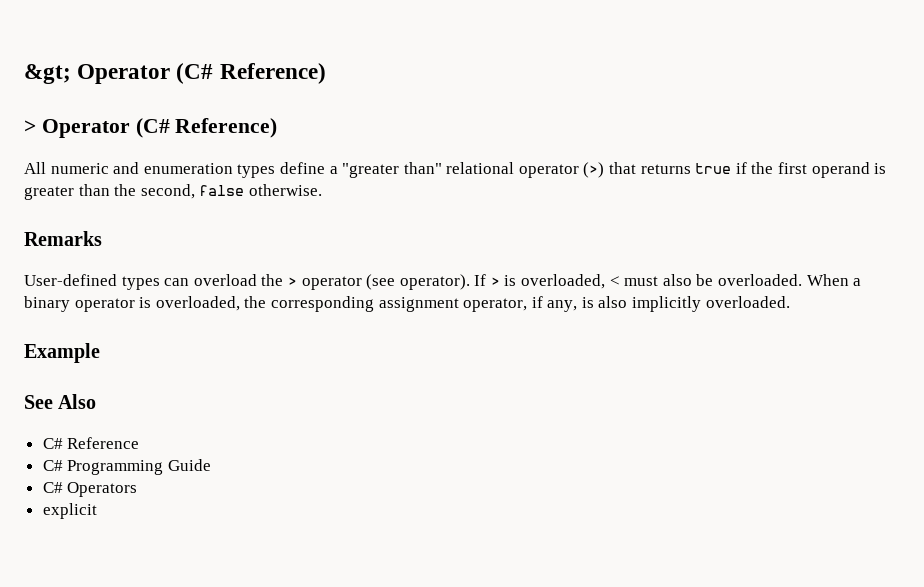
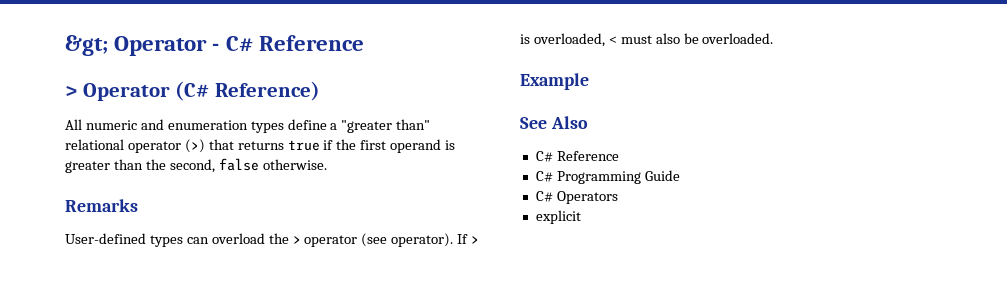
- &gt; Operator (C# Reference)
+ &gt; Operator - C# Reference
- When a binary operator is overloaded, the corresponding assignment operator, if any, is also implicitly overloaded.

